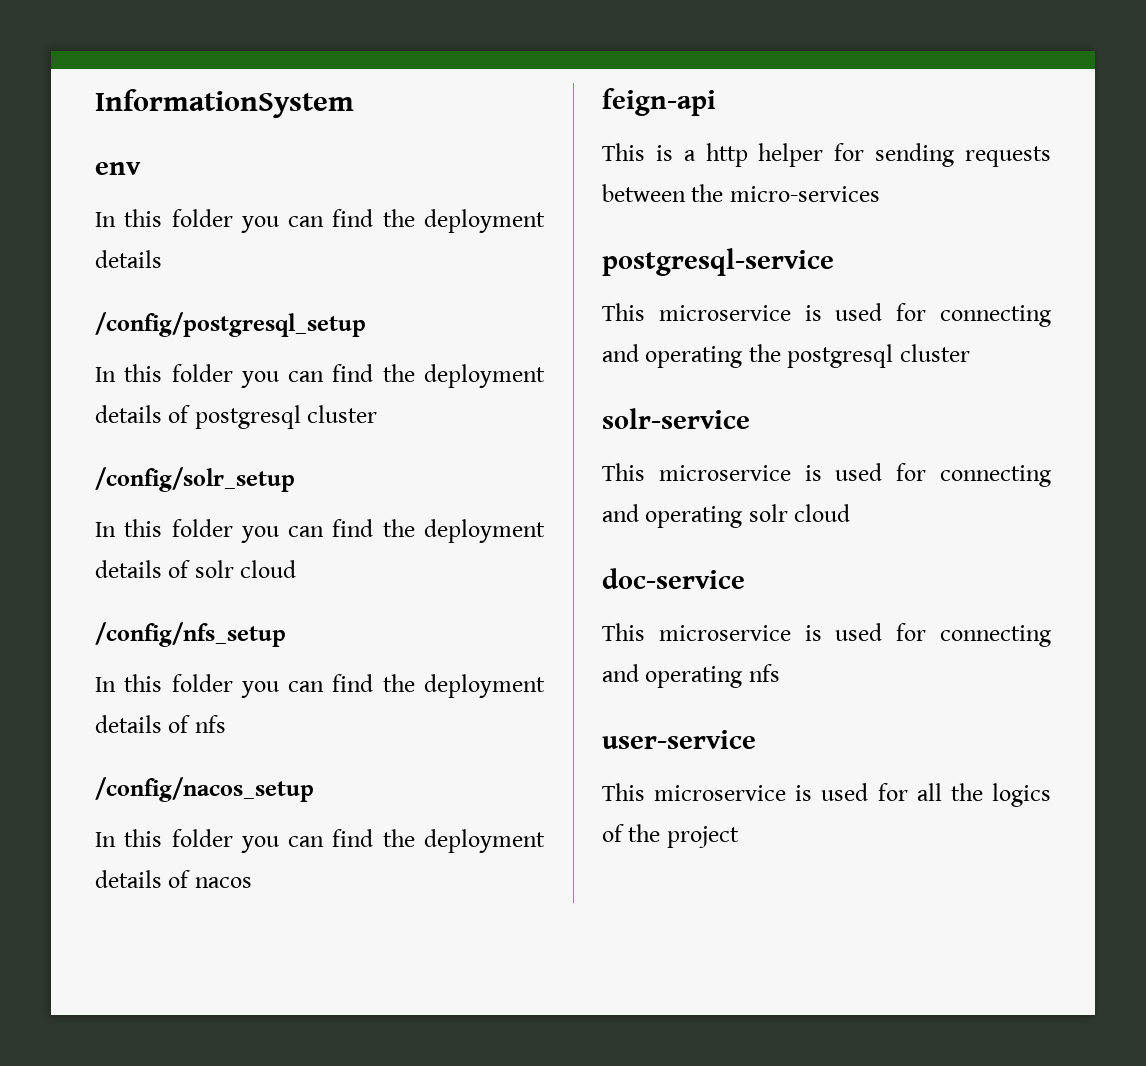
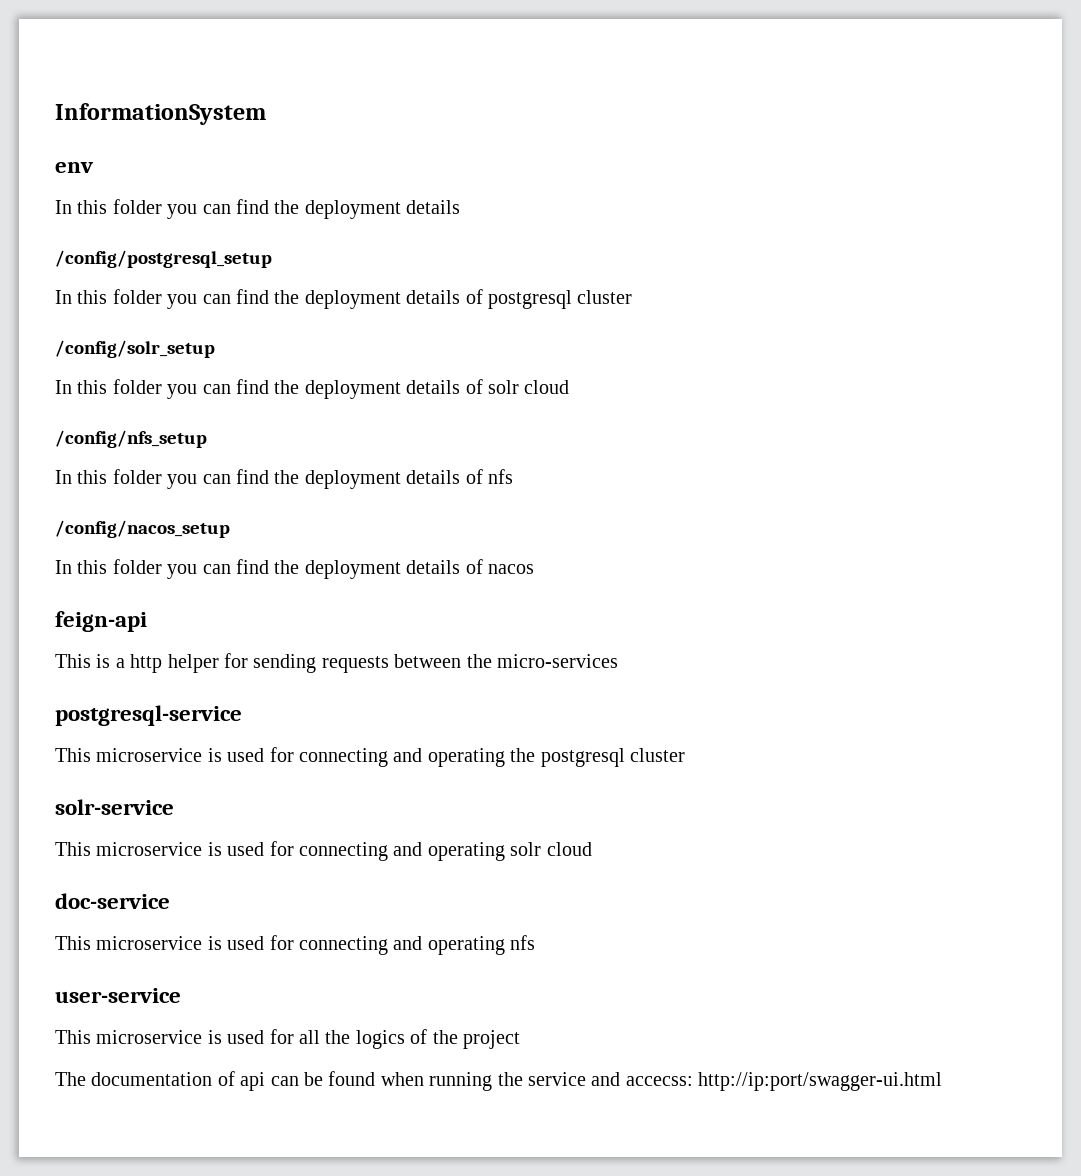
+ The documentation of api can be found when running the service and accecss: http://ip:port/swagger-ui.html

